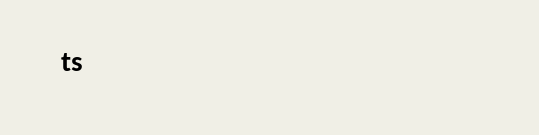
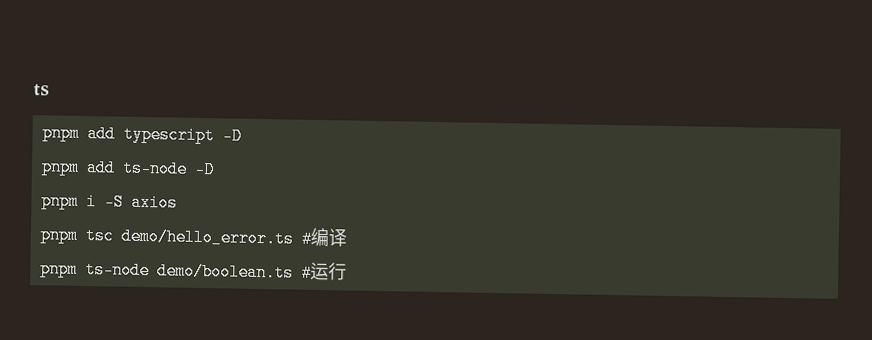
+ pnpm add typescript -D
+ pnpm add ts-node -D
+ pnpm i -S axios
+ pnpm tsc demo/hello_error.ts #编译
+ pnpm ts-node demo/boolean.ts #运行

